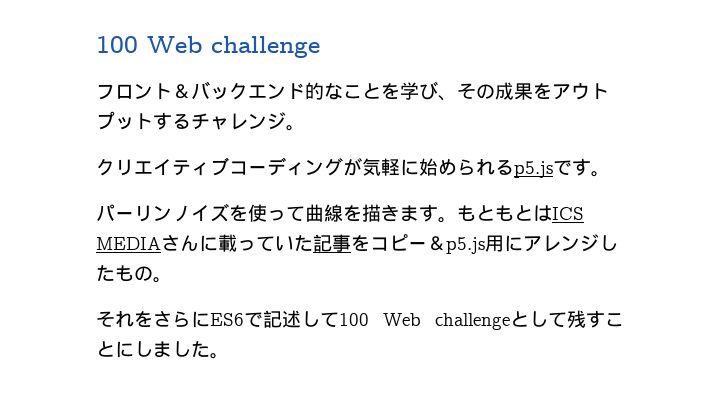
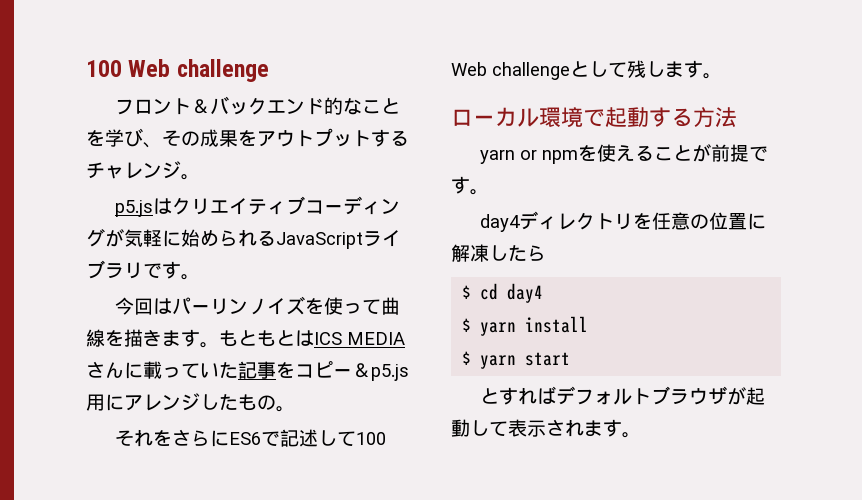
- クリエイティブコーディングが気軽に始められるp5.jsです。
- パーリンノイズを使って曲線を描きます。
+ p5.jsはクリエイティブコーディングが気軽に始められるJavaScriptライブラリです。
+ 今回はパーリンノイズを使って曲線を描きます。
- それをさらにES6で記述して100 Web challengeとして残すことにしました。
+ それをさらにES6で記述して100 Web challengeとして残します。
+ ローカル環境で起動する方法
+ yarn or npmを使えることが前提です。
+ day4ディレクトリを任意の位置に解凍したら
+ $ cd day4
+ $ yarn install
+ $ yarn start
+ とすればデフォルトブラウザが起動して表示されます。

